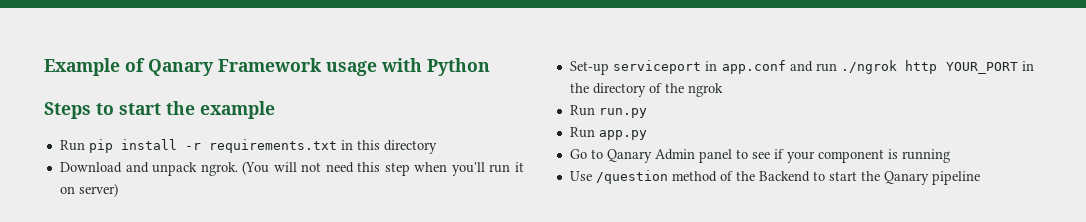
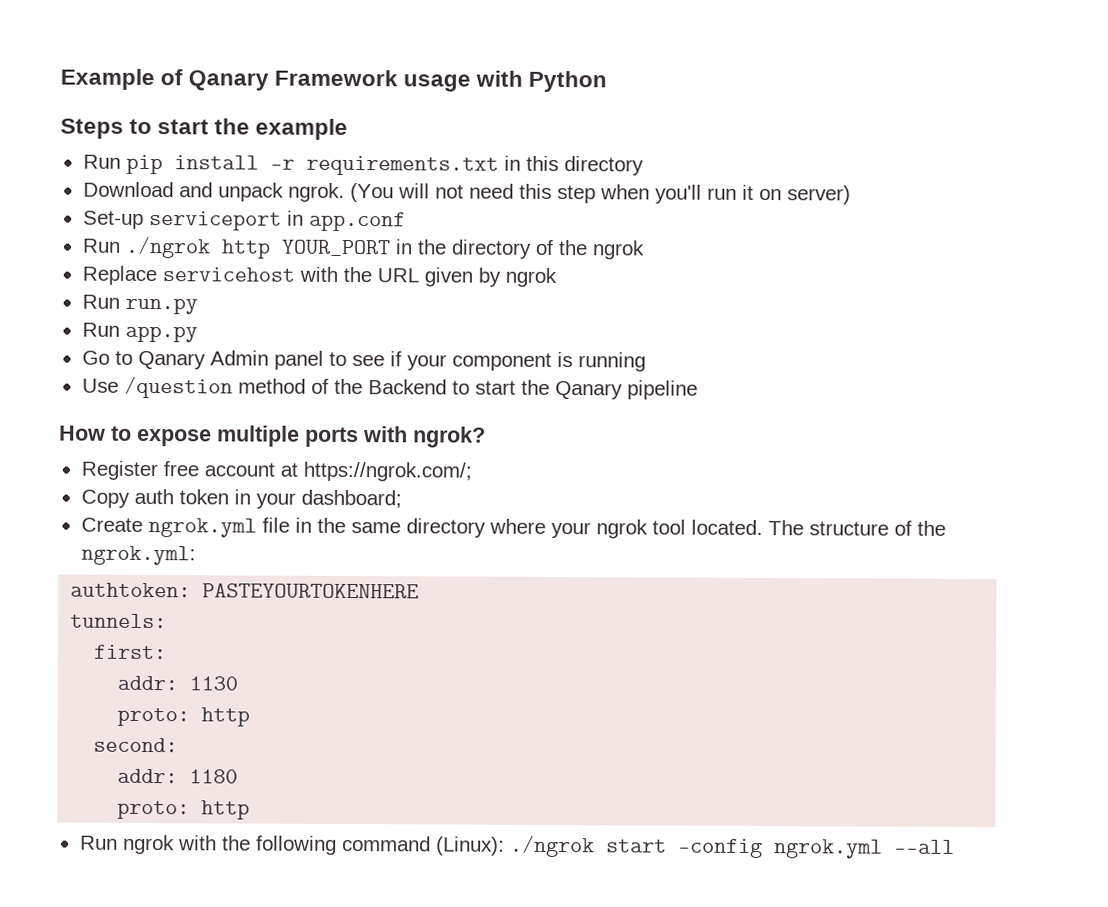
- Set-up serviceport in app.conf and run ./ngrok http YOUR_PORT in the directory of the ngrok
+ Set-up serviceport in app.conf
+ Run ./ngrok http YOUR_PORT in the directory of the ngrok
+ Replace servicehost with the URL given by ngrok
+ How to expose multiple ports with ngrok?
+ Register free account at https://ngrok.com/;
+ Copy auth token in your dashboard;
+ Create ngrok.yml file in the same directory where your ngrok tool located. The structure of the ngrok.yml:
+ authtoken: PASTEYOURTOKENHERE
+ tunnels:
+ first:
+ addr: 1130
+ proto: http
+ second:
+ addr: 1180
+ proto: http
+ Run ngrok with the following command (Linux): ./ngrok start -config ngrok.yml --all

